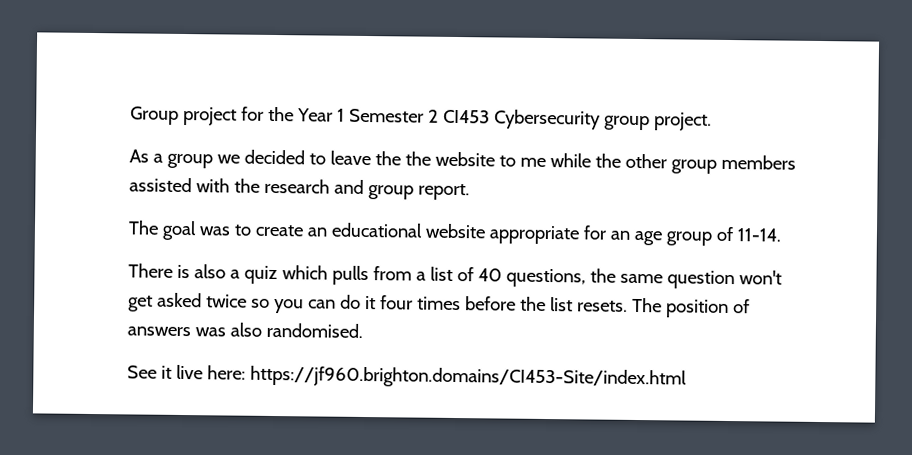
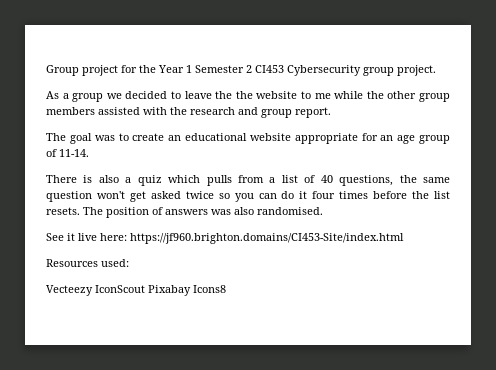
+ Resources used:
+ Vecteezy IconScout Pixabay Icons8

